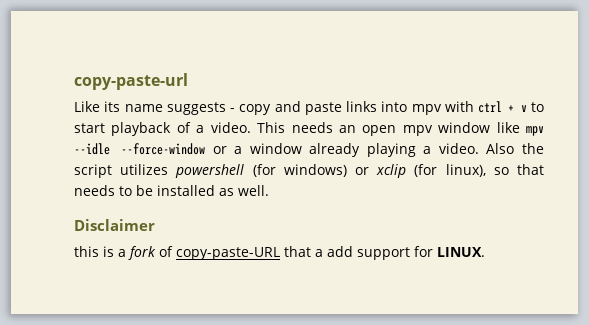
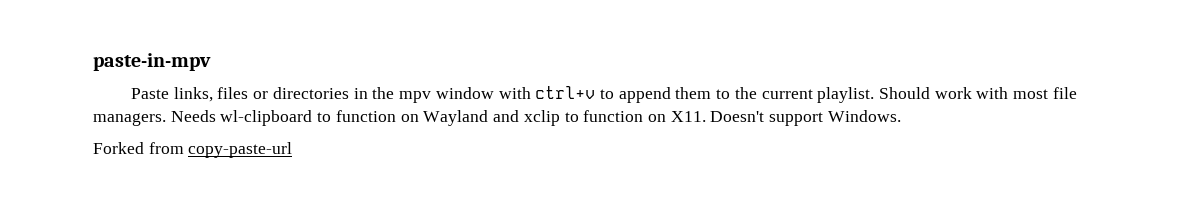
- copy-paste-url
- Like its name suggests - copy and paste links into mpv with ctrl + v to start playback of a video. This needs an open mpv window like mpv --idle --force-window or a window already playing a video. Also the script utilizes powershell (for windows) or xclip (for linux), so that needs to be installed as well.
- Disclaimer
- this is a fork of copy-paste-URL that a add support for LINUX.
+ paste-in-mpv
+ Paste links, files or directories in the mpv window with ctrl+v to append them to the current playlist. Should work with most file managers. Needs wl-clipboard to function on Wayland and xclip to function on X11. Doesn't support Windows.
+ Forked from copy-paste-url

